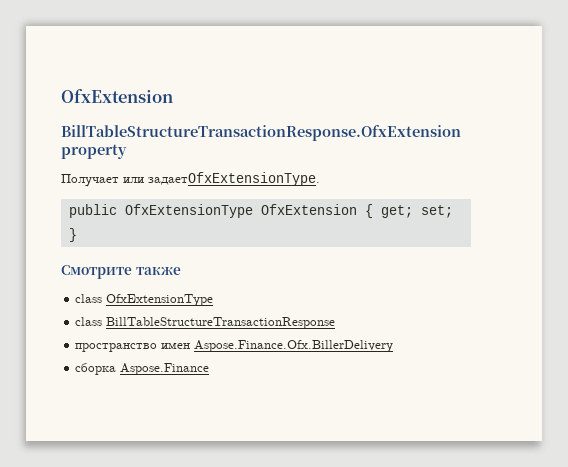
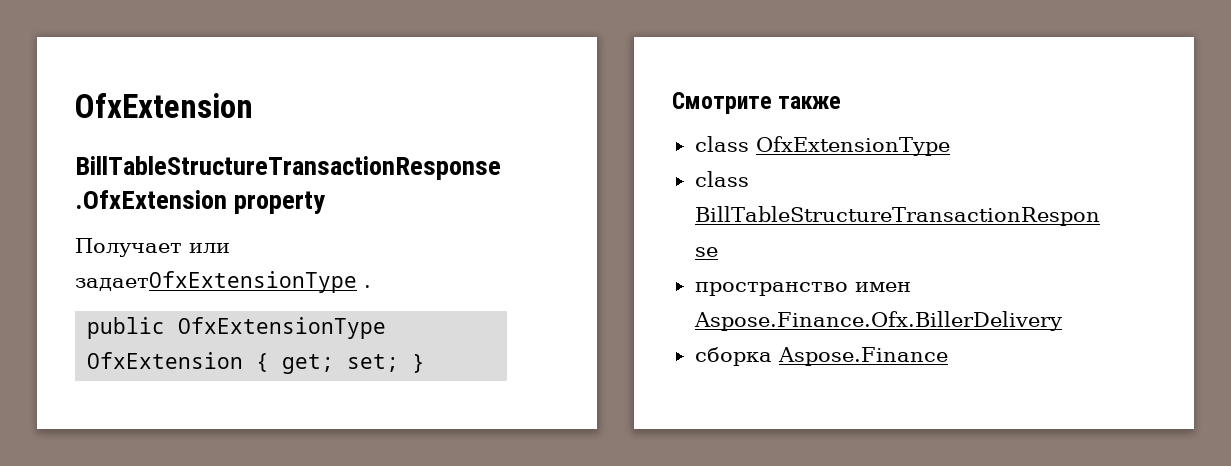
- Получает или задаетOfxExtensionType.
+ Получает или задаетOfxExtensionType .

